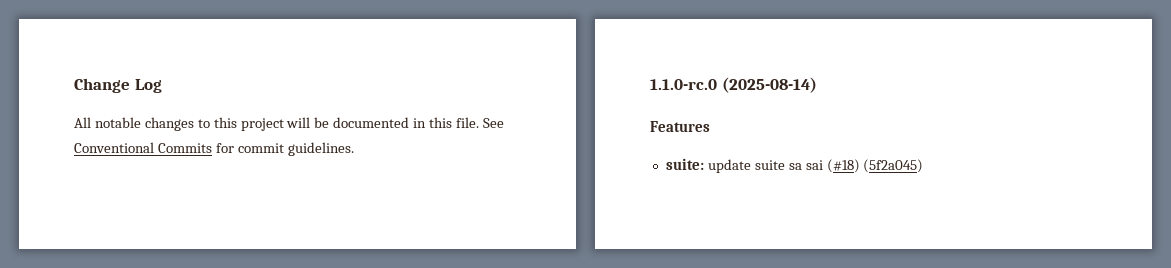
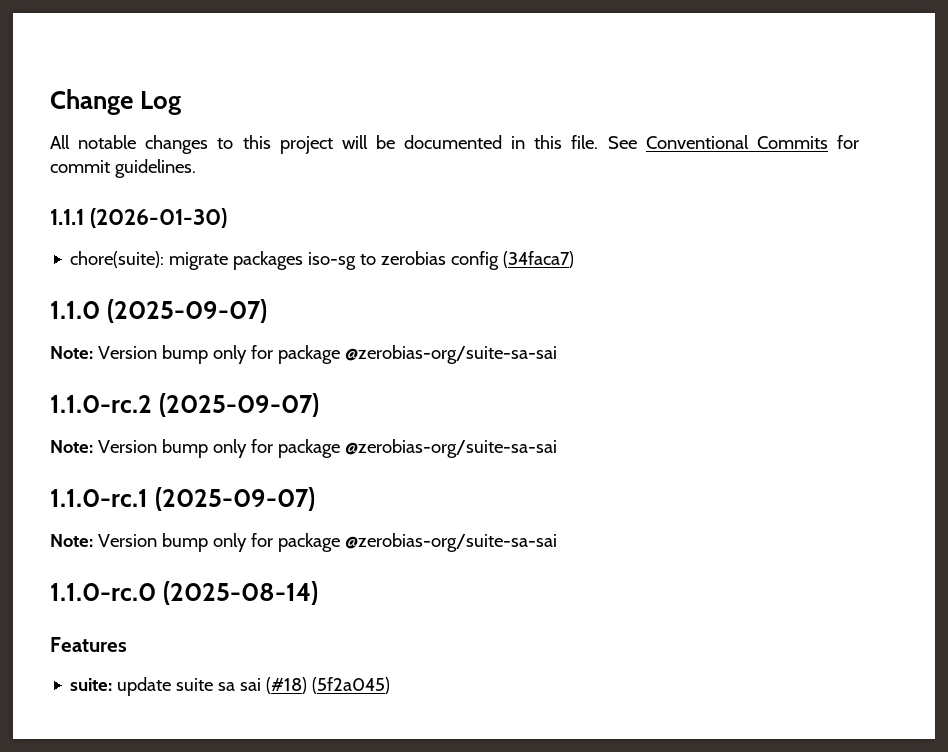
+ 1.1.1 (2026-01-30)
+ chore(suite): migrate packages iso-sg to zerobias config (34faca7)
+ 1.1.0 (2025-09-07)
+ Note: Version bump only for package @zerobias-org/suite-sa-sai
+ 1.1.0-rc.2 (2025-09-07)
+ Note: Version bump only for package @zerobias-org/suite-sa-sai
+ 1.1.0-rc.1 (2025-09-07)
+ Note: Version bump only for package @zerobias-org/suite-sa-sai

